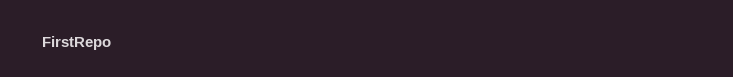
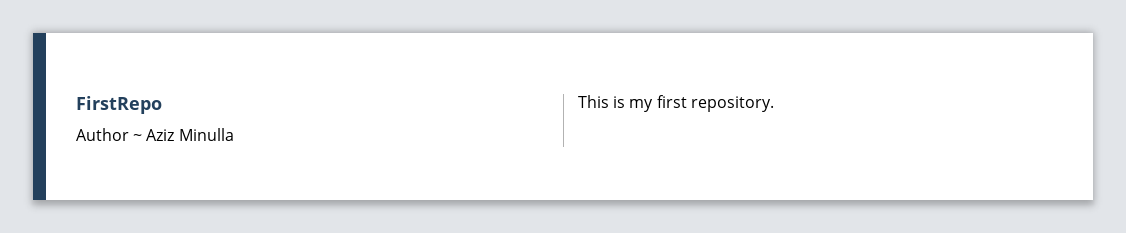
+ Author ~ Aziz Minulla
+ This is my first repository.

